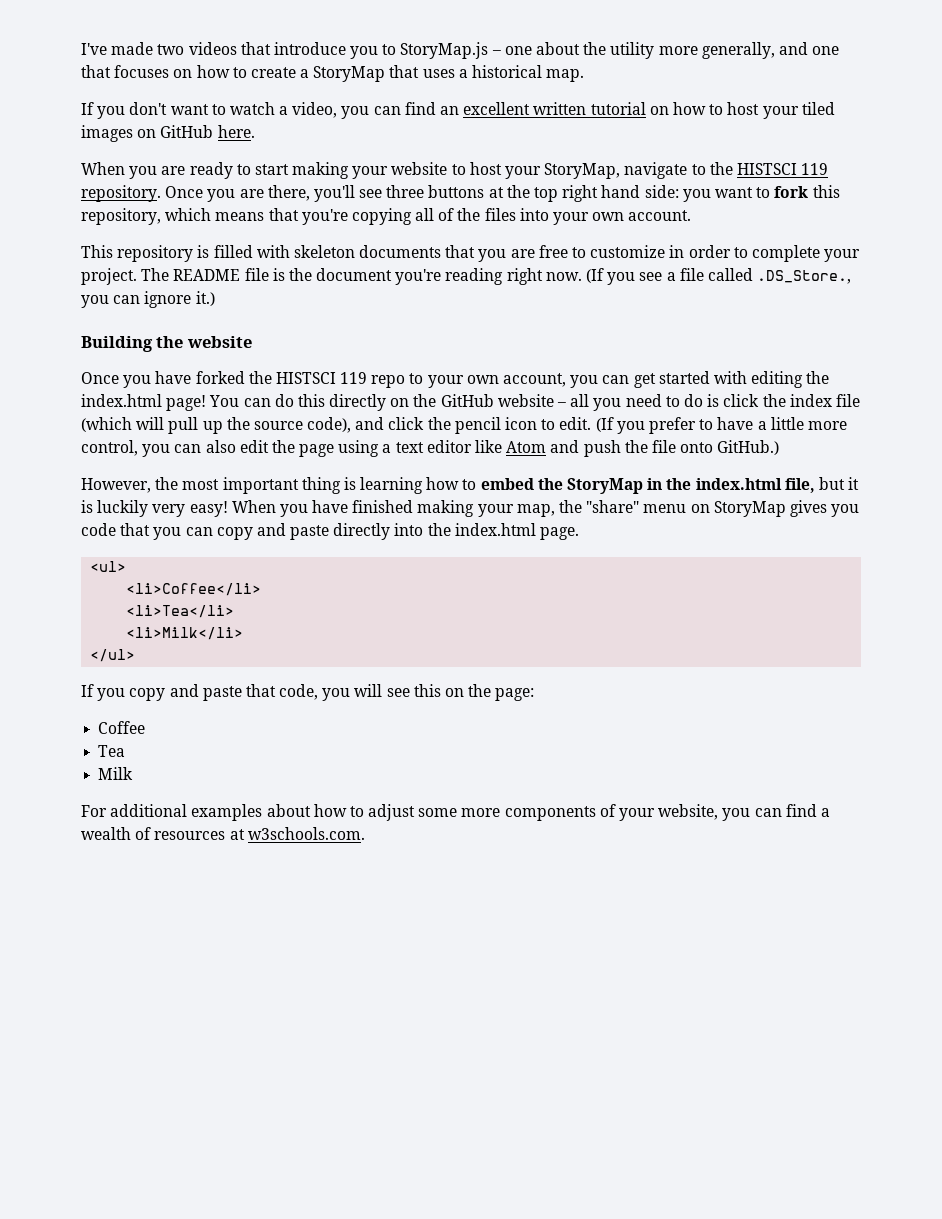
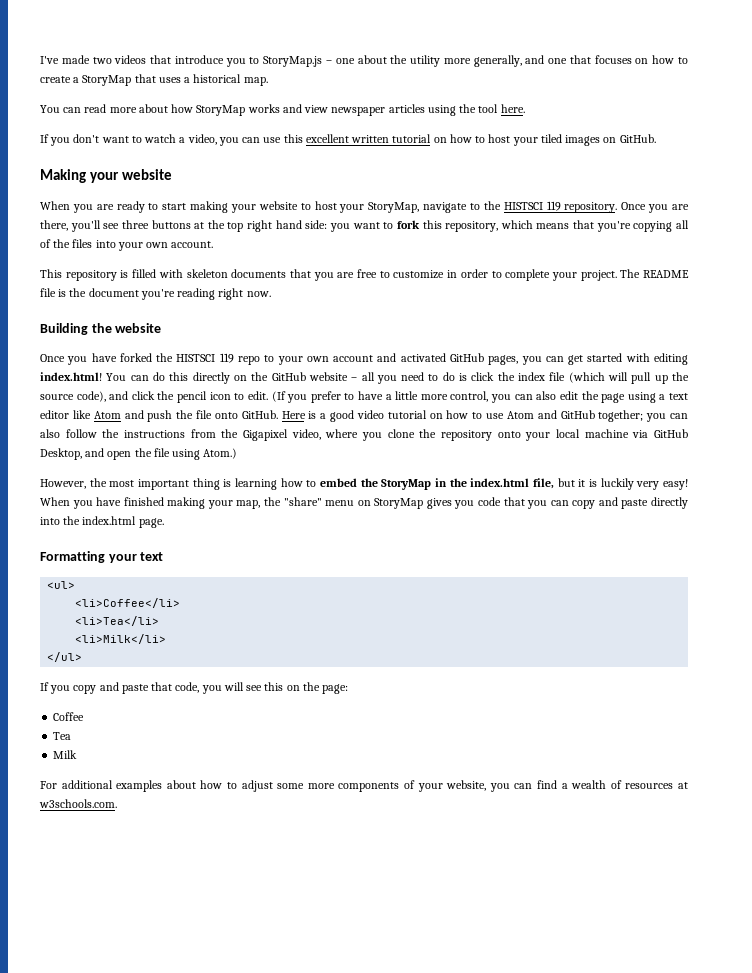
+ You can read more about how StoryMap works and view newspaper articles using the tool here.
- If you don't want to watch a video, you can find an excellent written tutorial on how to host your tiled images on GitHub here.
+ If you don't want to watch a video, you can use this excellent written tutorial on how to host your tiled images on GitHub.
+ Making your website
- (If you see a file called .DS_Store., you can ignore it.)
- Once you have forked the HISTSCI 119 repo to your own account, you can get started with editing the index.html page!
+ Once you have forked the HISTSCI 119 repo to your own account and activated GitHub pages, you can get started with editing index.html!
- (If you prefer to have a little more control, you can also edit the page using a text editor like Atom and push the file onto GitHub.)
+ (If you prefer to have a little more control, you can also edit the page using a text editor like Atom and push the file onto GitHub. Here is a good video tutorial on how to use Atom and GitHub together; you can also follow the instructions from the Gigapixel video, where you clone the repository onto your local machine via GitHub Desktop, and open the file using Atom.)
+ Formatting your text

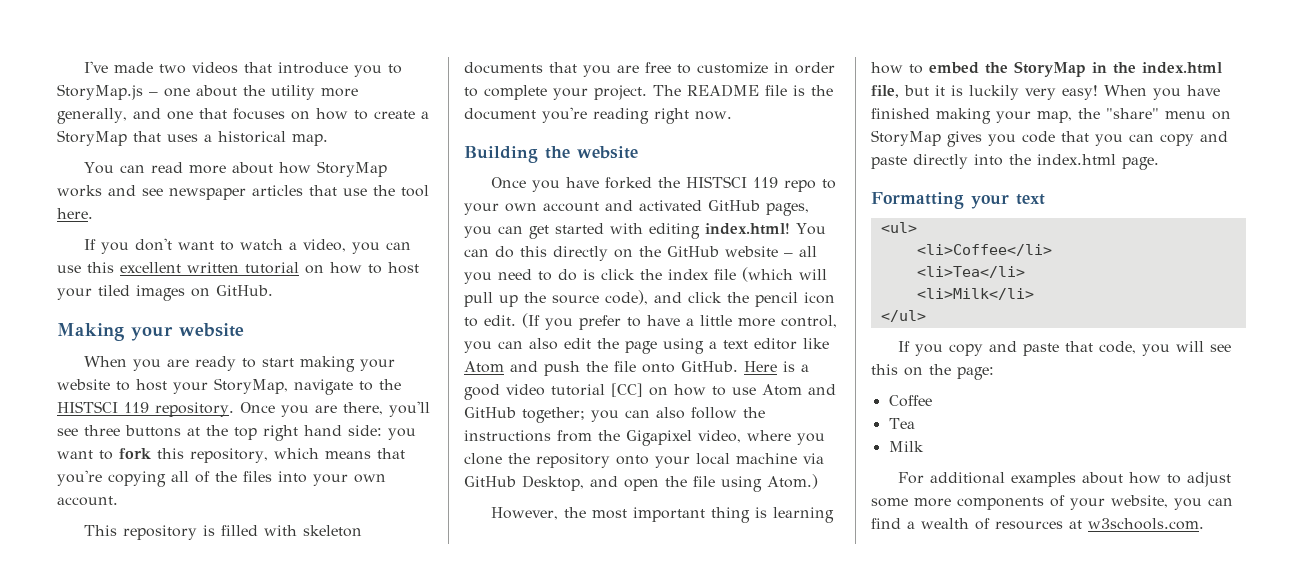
- You can read more about how StoryMap works and view newspaper articles using the tool here.
+ You can read more about how StoryMap works and see newspaper articles that use the tool here.
- Here is a good video tutorial on how to use Atom and GitHub together; you can also follow the instructions from the Gigapixel video, where you clone the repository onto your local machine via GitHub Desktop, and open the file using Atom.)
+ Here is a good video tutorial [CC] on how to use Atom and GitHub together; you can also follow the instructions from the Gigapixel video, where you clone the repository onto your local machine via GitHub Desktop, and open the file using Atom.)

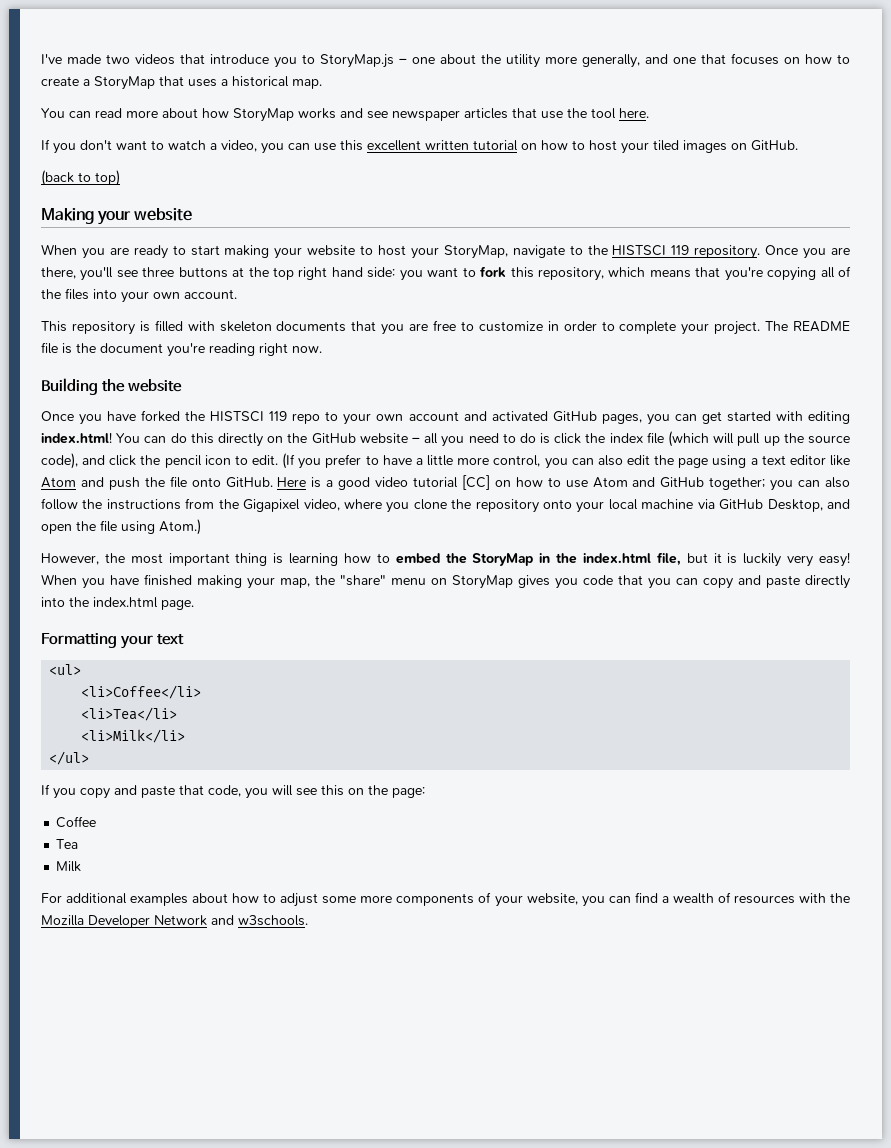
+ (back to top)
- For additional examples about how to adjust some more components of your website, you can find a wealth of resources at w3schools.com.
+ For additional examples about how to adjust some more components of your website, you can find a wealth of resources with the Mozilla Developer Network and w3schools.

